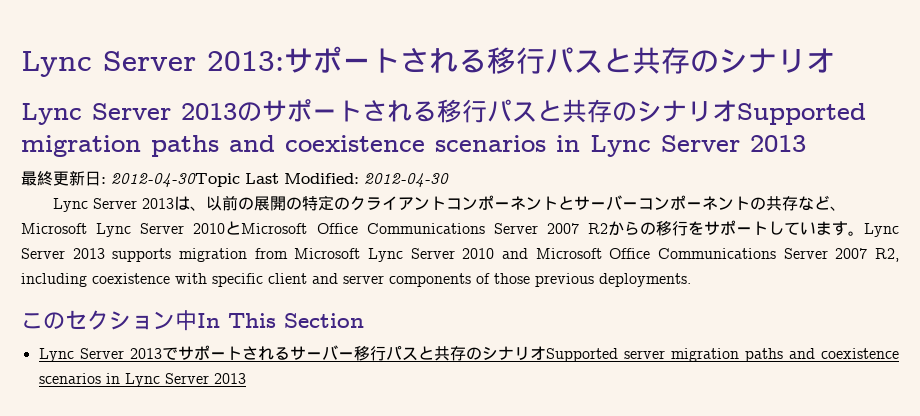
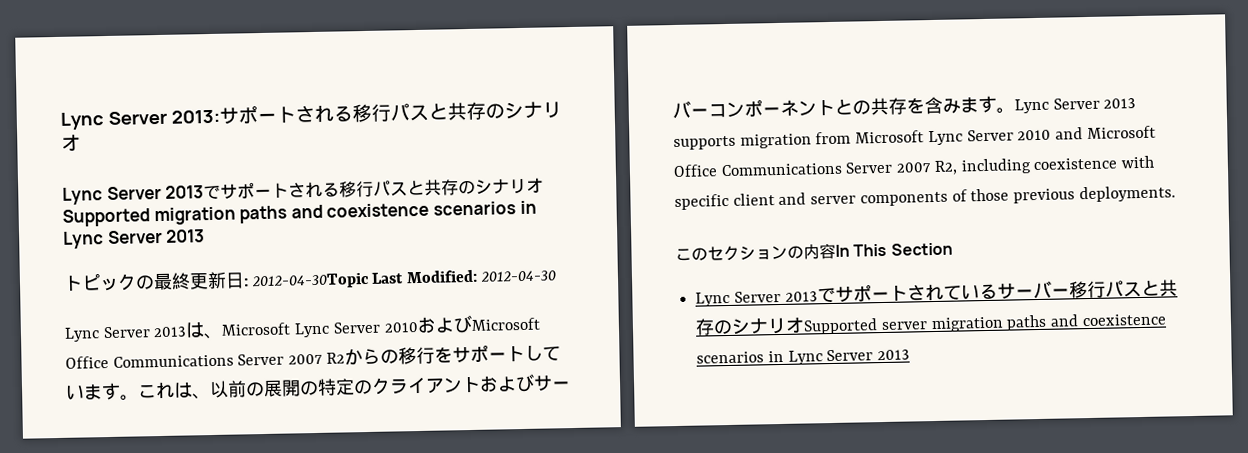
- Lync Server 2013のサポートされる移行パスと共存のシナリオSupported migration paths and coexistence scenarios in Lync Server 2013
+ Lync Server 2013でサポートされる移行パスと共存のシナリオSupported migration paths and coexistence scenarios in Lync Server 2013
- 最終更新日: 2012-04-30Topic Last Modified: 2012-04-30
+ トピックの最終更新日: 2012-04-30Topic Last Modified: 2012-04-30
- Lync Server 2013は、以前の展開の特定のクライアントコンポーネントとサーバーコンポーネントの共存など、Microsoft Lync Server 2010とMicrosoft Office Communications Server 2007 R2からの移行をサポートしています。
+ Lync Server 2013は、Microsoft Lync Server 2010およびMicrosoft Office Communications Server 2007 R2からの移行をサポートしています。
+ これは、以前の展開の特定のクライアントおよびサーバーコンポーネントとの共存を含みます。
- このセクション中In This Section
+ このセクションの内容In This Section
- Lync Server 2013でサポートされるサーバー移行パスと共存のシナリオSupported server migration paths and coexistence scenarios in Lync Server 2013
+ Lync Server 2013でサポートされているサーバー移行パスと共存のシナリオSupported server migration paths and coexistence scenarios in Lync Server 2013

